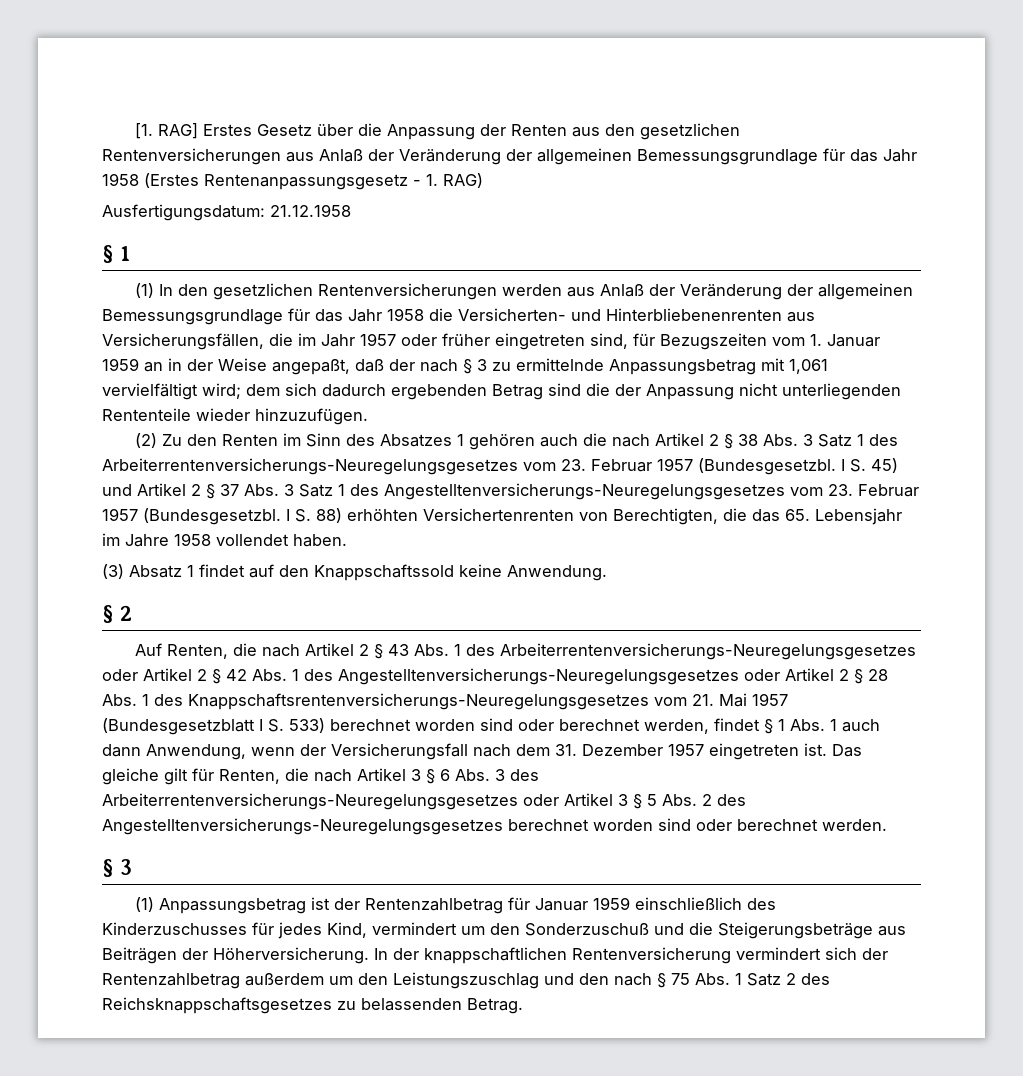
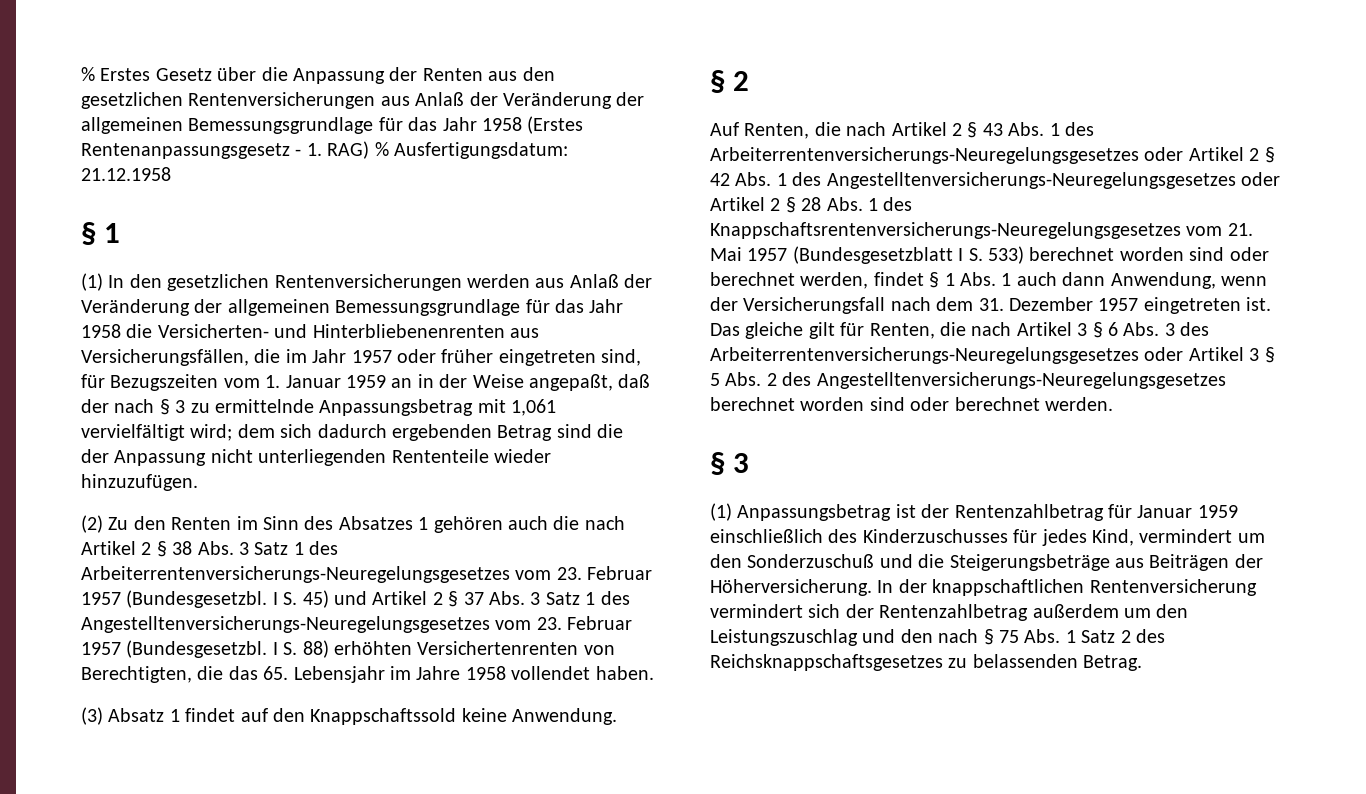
- [1. RAG] Erstes Gesetz über die Anpassung der Renten aus den gesetzlichen Rentenversicherungen aus Anlaß der Veränderung der allgemeinen Bemessungsgrundlage für das Jahr 1958 (Erstes Rentenanpassungsgesetz - 1. RAG)
- Ausfertigungsdatum: 21.12.1958
+ % Erstes Gesetz über die Anpassung der Renten aus den gesetzlichen Rentenversicherungen aus Anlaß der Veränderung der allgemeinen Bemessungsgrundlage für das Jahr 1958 (Erstes Rentenanpassungsgesetz - 1. RAG) % Ausfertigungsdatum: 21.12.1958

